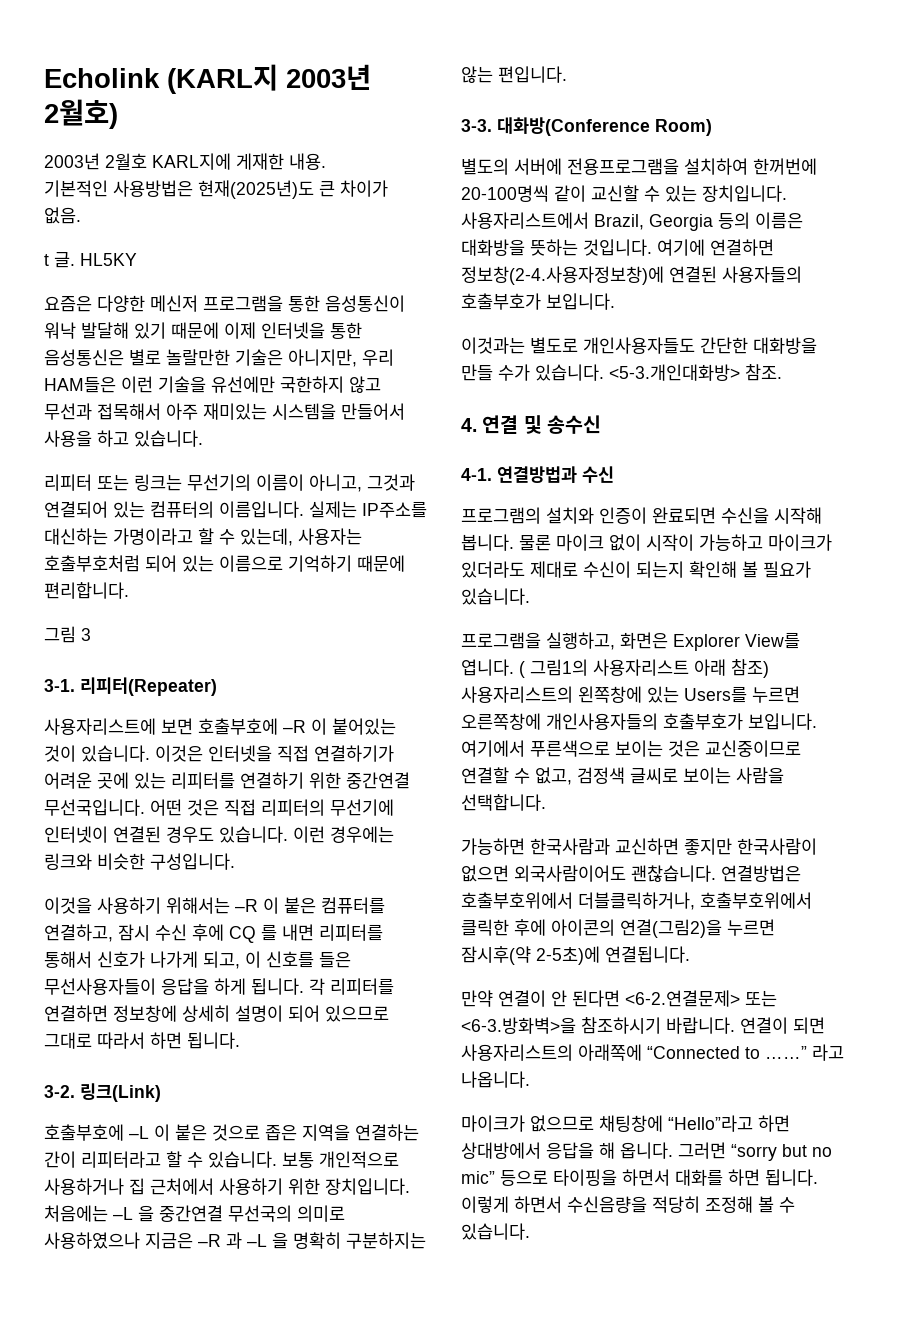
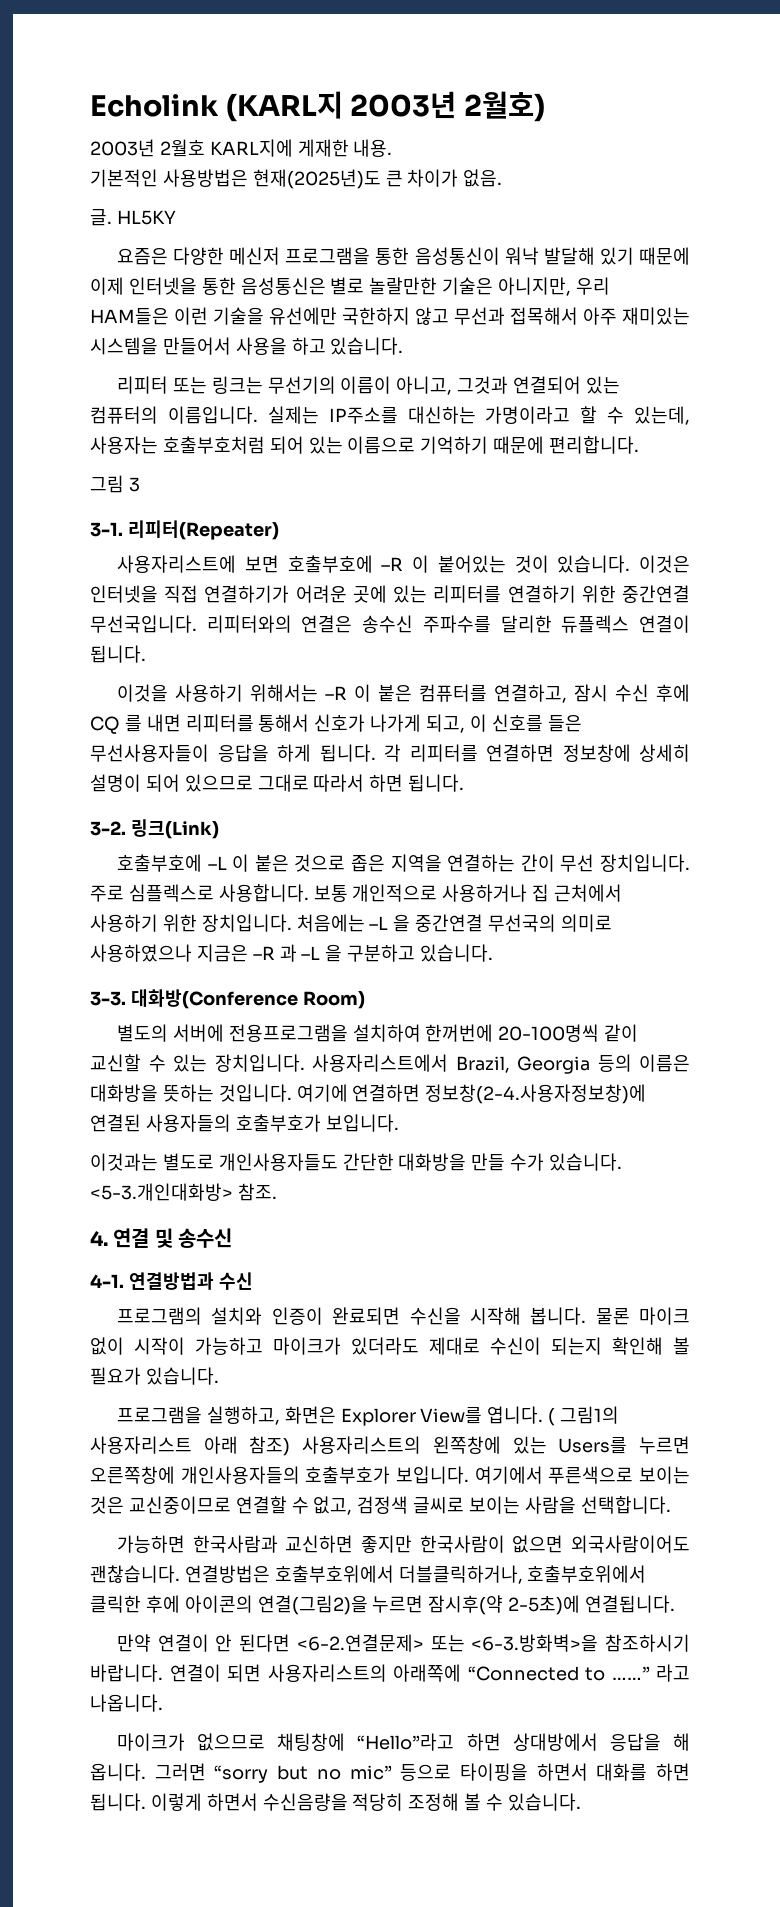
- t 글.
+ 글.
- 어떤 것은 직접 리피터의 무선기에 인터넷이 연결된 경우도 있습니다. 이런 경우에는 링크와 비슷한 구성입니다.
+ 리피터와의 연결은 송수신 주파수를 달리한 듀플렉스 연결이 됩니다.
- 호출부호에 –L 이 붙은 것으로 좁은 지역을 연결하는 간이 리피터라고 할 수 있습니다.
+ 호출부호에 –L 이 붙은 것으로 좁은 지역을 연결하는 간이 무선 장치입니다. 주로 심플렉스로 사용합니다.
- 처음에는 –L 을 중간연결 무선국의 의미로 사용하였으나 지금은 –R 과 –L 을 명확히 구분하지는 않는 편입니다.
+ 처음에는 –L 을 중간연결 무선국의 의미로 사용하였으나 지금은 –R 과 –L 을 구분하고 있습니다.

